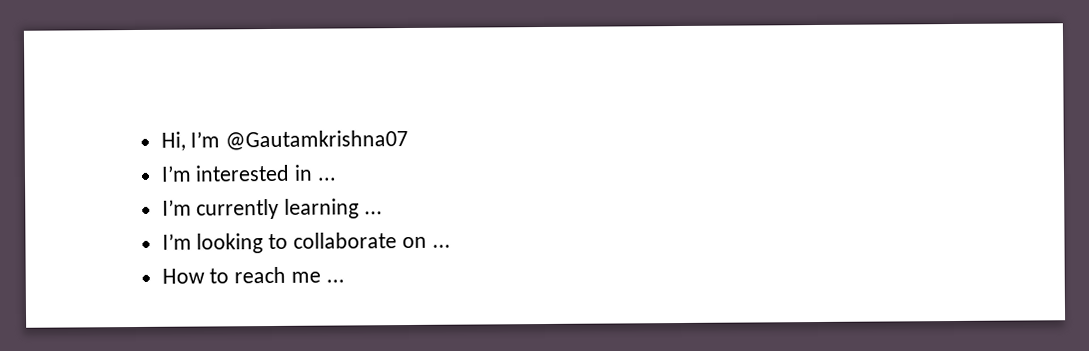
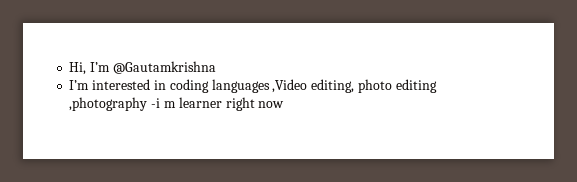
- Hi, I’m @Gautamkrishna07
+ Hi, I’m @Gautamkrishna
- I’m interested in ...
- I’m currently learning ...
- I’m looking to collaborate on ...
- How to reach me ...
+ I’m interested in coding languages ,Video editing, photo editing ,photography -i m learner right now

